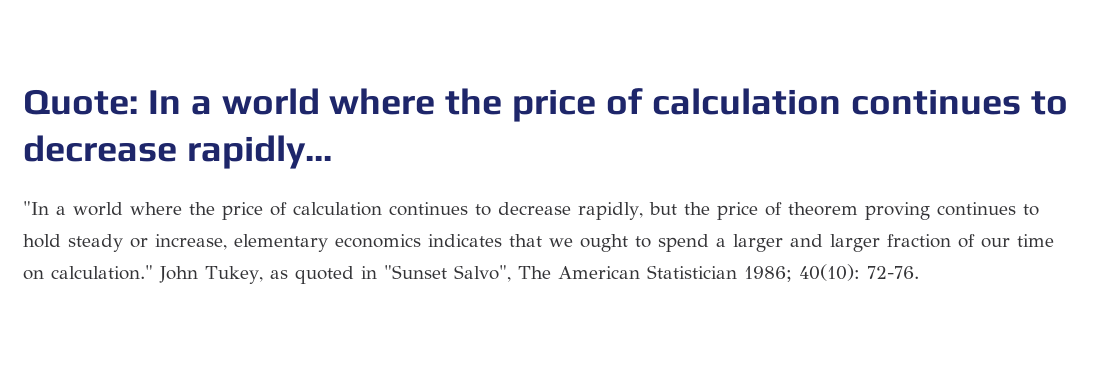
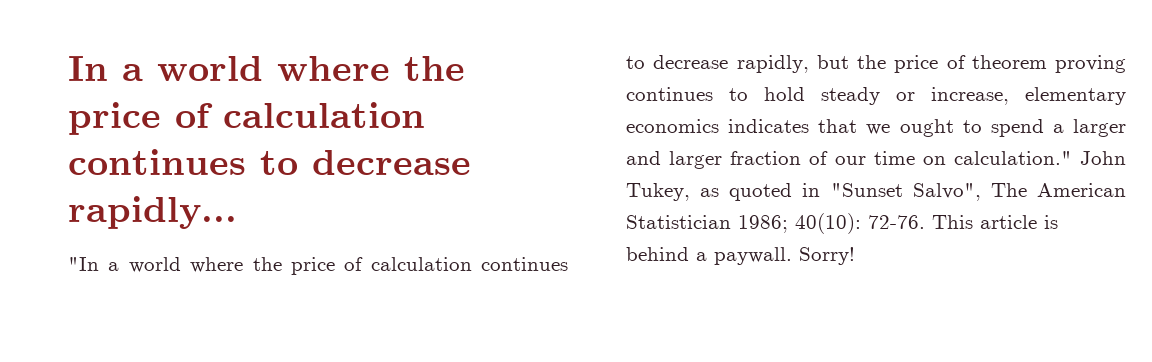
- Quote: In a world where the price of calculation continues to decrease rapidly...
+ In a world where the price of calculation continues to decrease rapidly...
+ This article is behind a paywall. Sorry!

